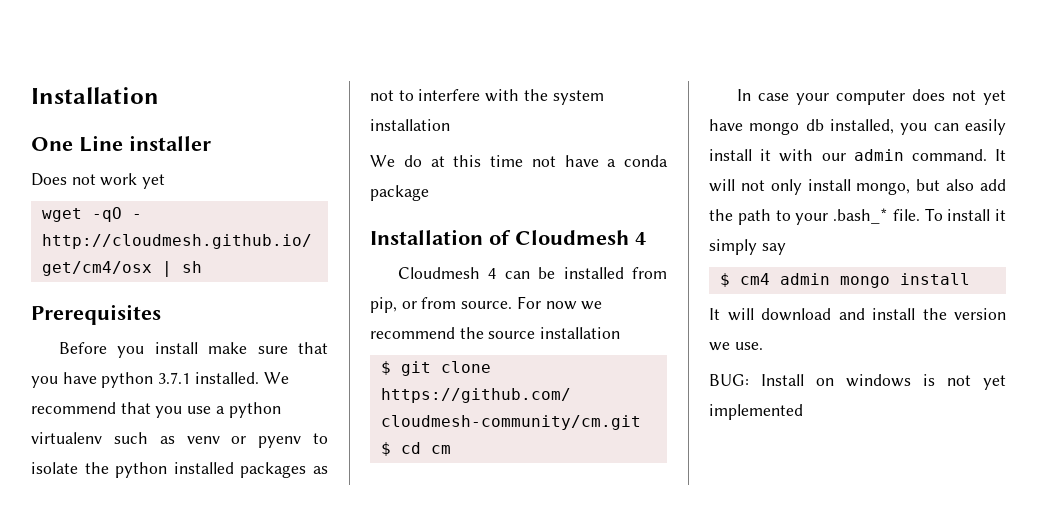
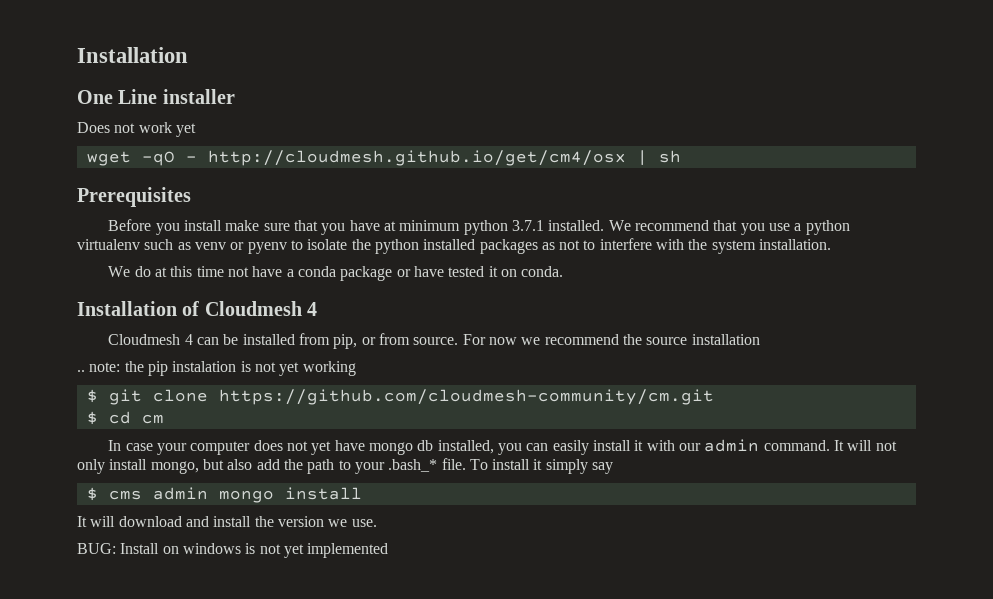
- Before you install make sure that you have python 3.7.1 installed.
+ Before you install make sure that you have at minimum python 3.7.1 installed.
- We recommend that you use a python virtualenv such as venv or pyenv to isolate the python installed packages as not to interfere with the system installation
+ We recommend that you use a python virtualenv such as venv or pyenv to isolate the python installed packages as not to interfere with the system installation.
- We do at this time not have a conda package
+ We do at this time not have a conda package or have tested it on conda.
+ .. note: the pip instalation is not yet working
- $ cm4 admin mongo install
+ $ cms admin mongo install

